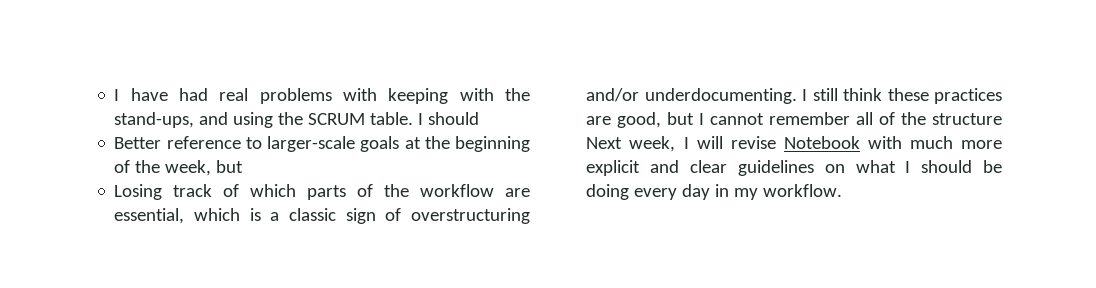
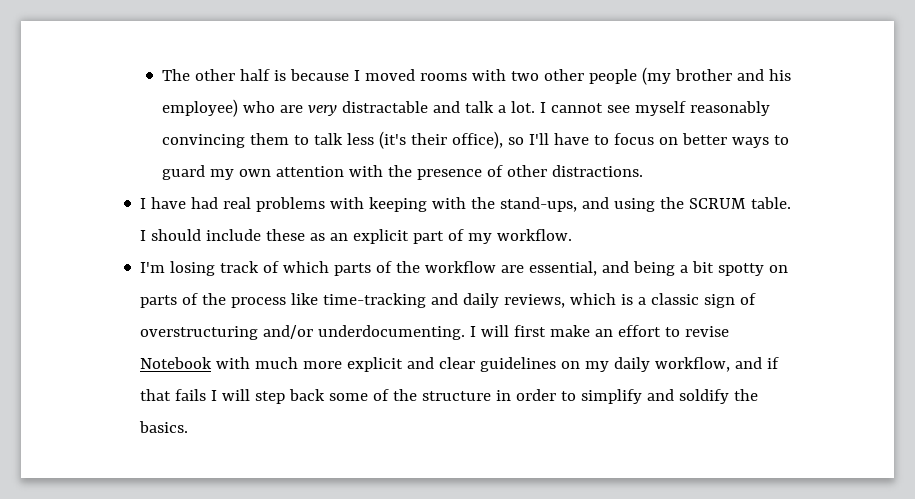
+ The other half is because I moved rooms with two other people (my brother and his employee) who are very distractable and talk a lot. I cannot see myself reasonably convincing them to talk less (it's their office), so I'll have to focus on better ways to guard my own attention with the presence of other distractions.
- I have had real problems with keeping with the stand-ups, and using the SCRUM table. I should
- Better reference to larger-scale goals at the beginning of the week, but
- Losing track of which parts of the workflow are essential, which is a classic sign of overstructuring and/or underdocumenting.
+ I have had real problems with keeping with the stand-ups, and using the SCRUM table. I should include these as an explicit part of my workflow.
+ I'm losing track of which parts of the workflow are essential, and being a bit spotty on parts of the process like time-tracking and daily reviews, which is a classic sign of overstructuring and/or underdocumenting.
- I still think these practices are good, but I cannot remember all of the structure Next week, I will revise Notebook with much more explicit and clear guidelines on what I should be doing every day in my workflow.
+ I will first make an effort to revise Notebook with much more explicit and clear guidelines on my daily workflow, and if that fails I will step back some of the structure in order to simplify and soldify the basics.

